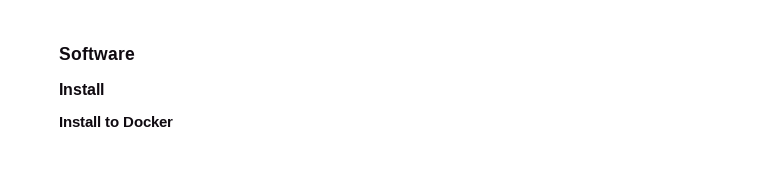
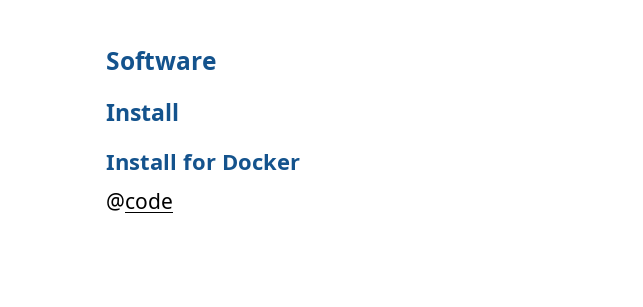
- Install to Docker
+ Install for Docker
+ @code

